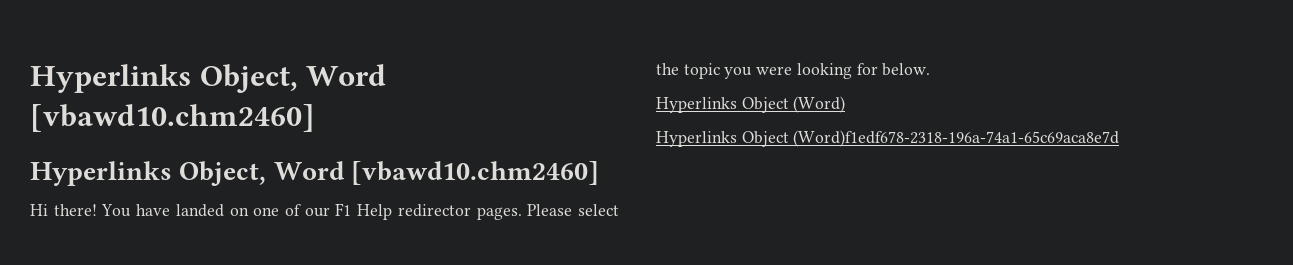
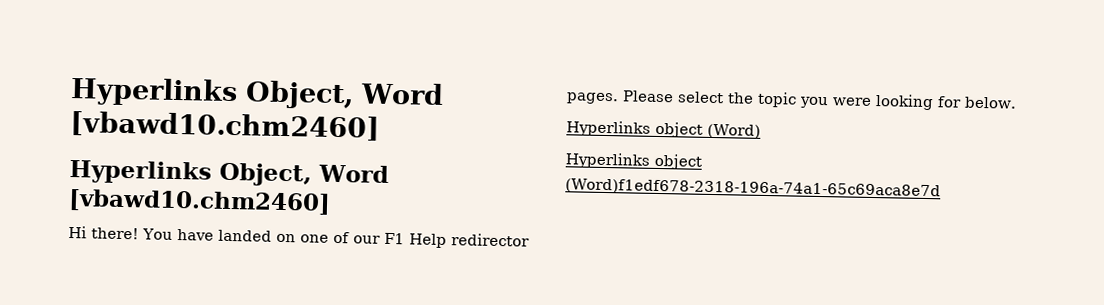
- Hyperlinks Object (Word)
+ Hyperlinks object (Word)
- Hyperlinks Object (Word)f1edf678-2318-196a-74a1-65c69aca8e7d
+ Hyperlinks object (Word)f1edf678-2318-196a-74a1-65c69aca8e7d

